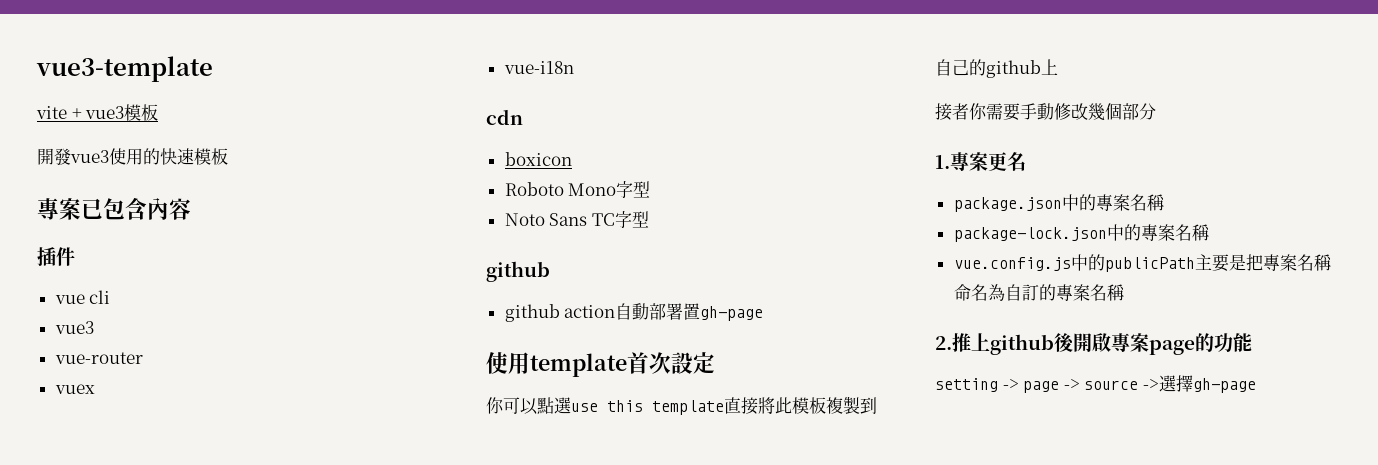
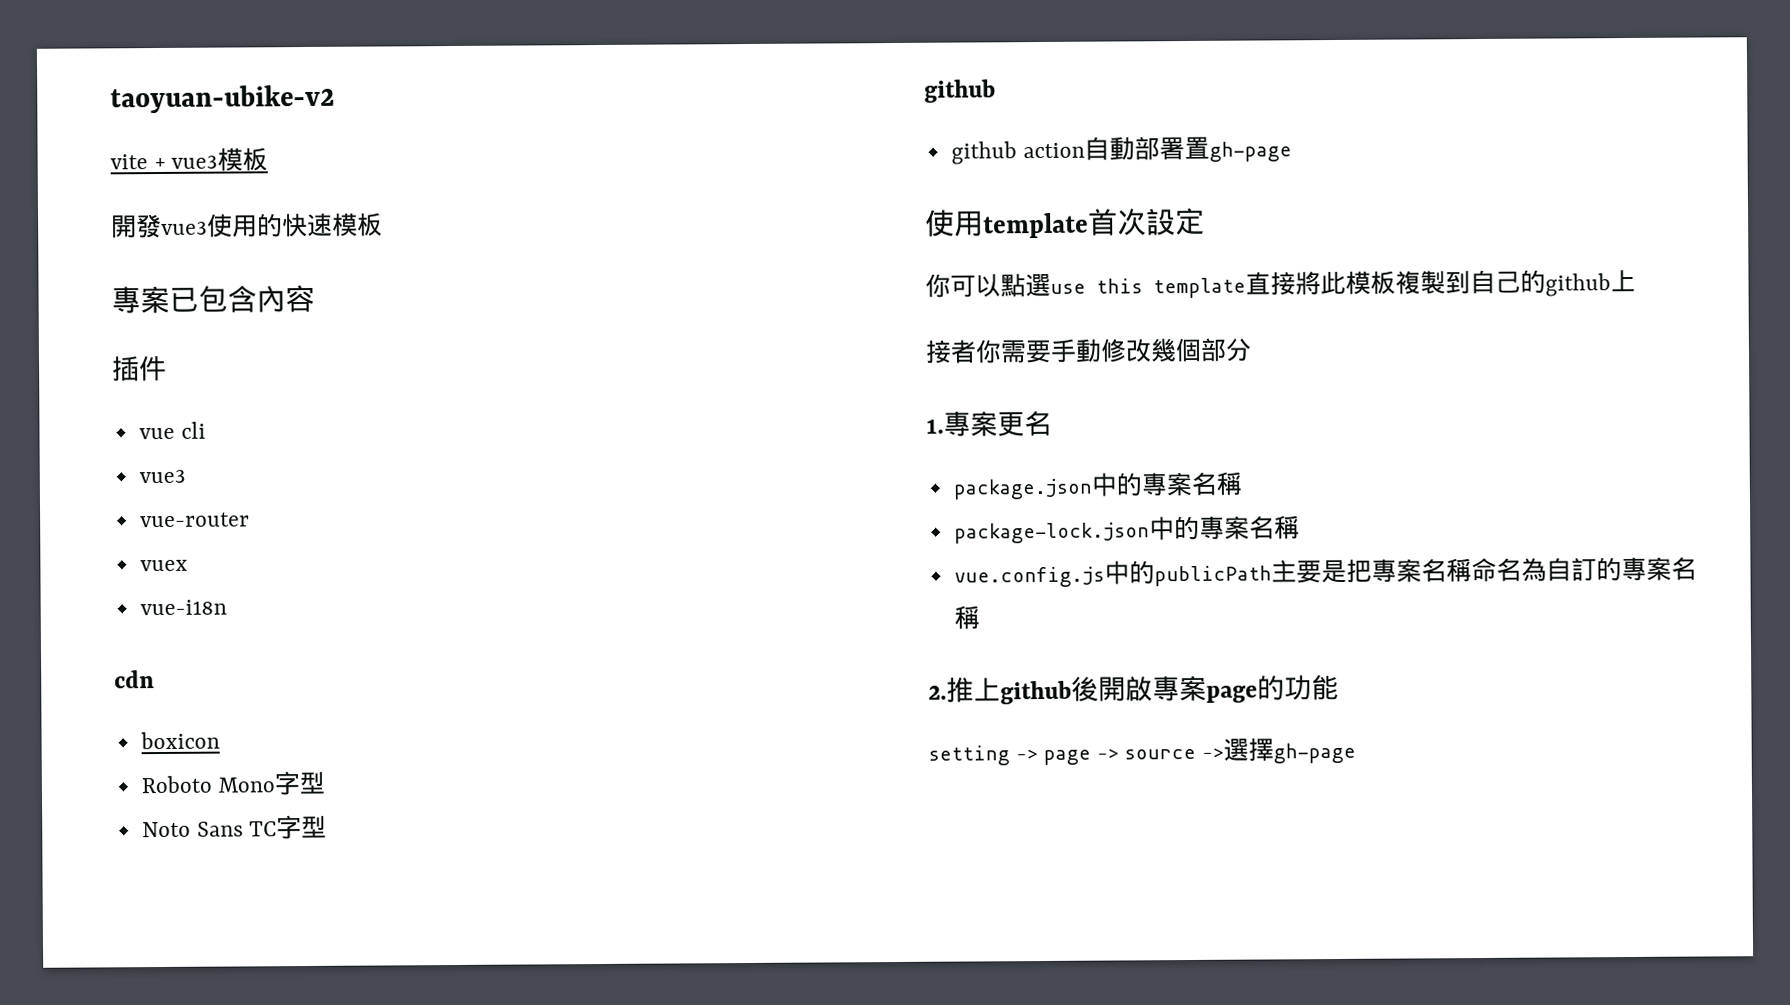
- vue3-template
+ taoyuan-ubike-v2

